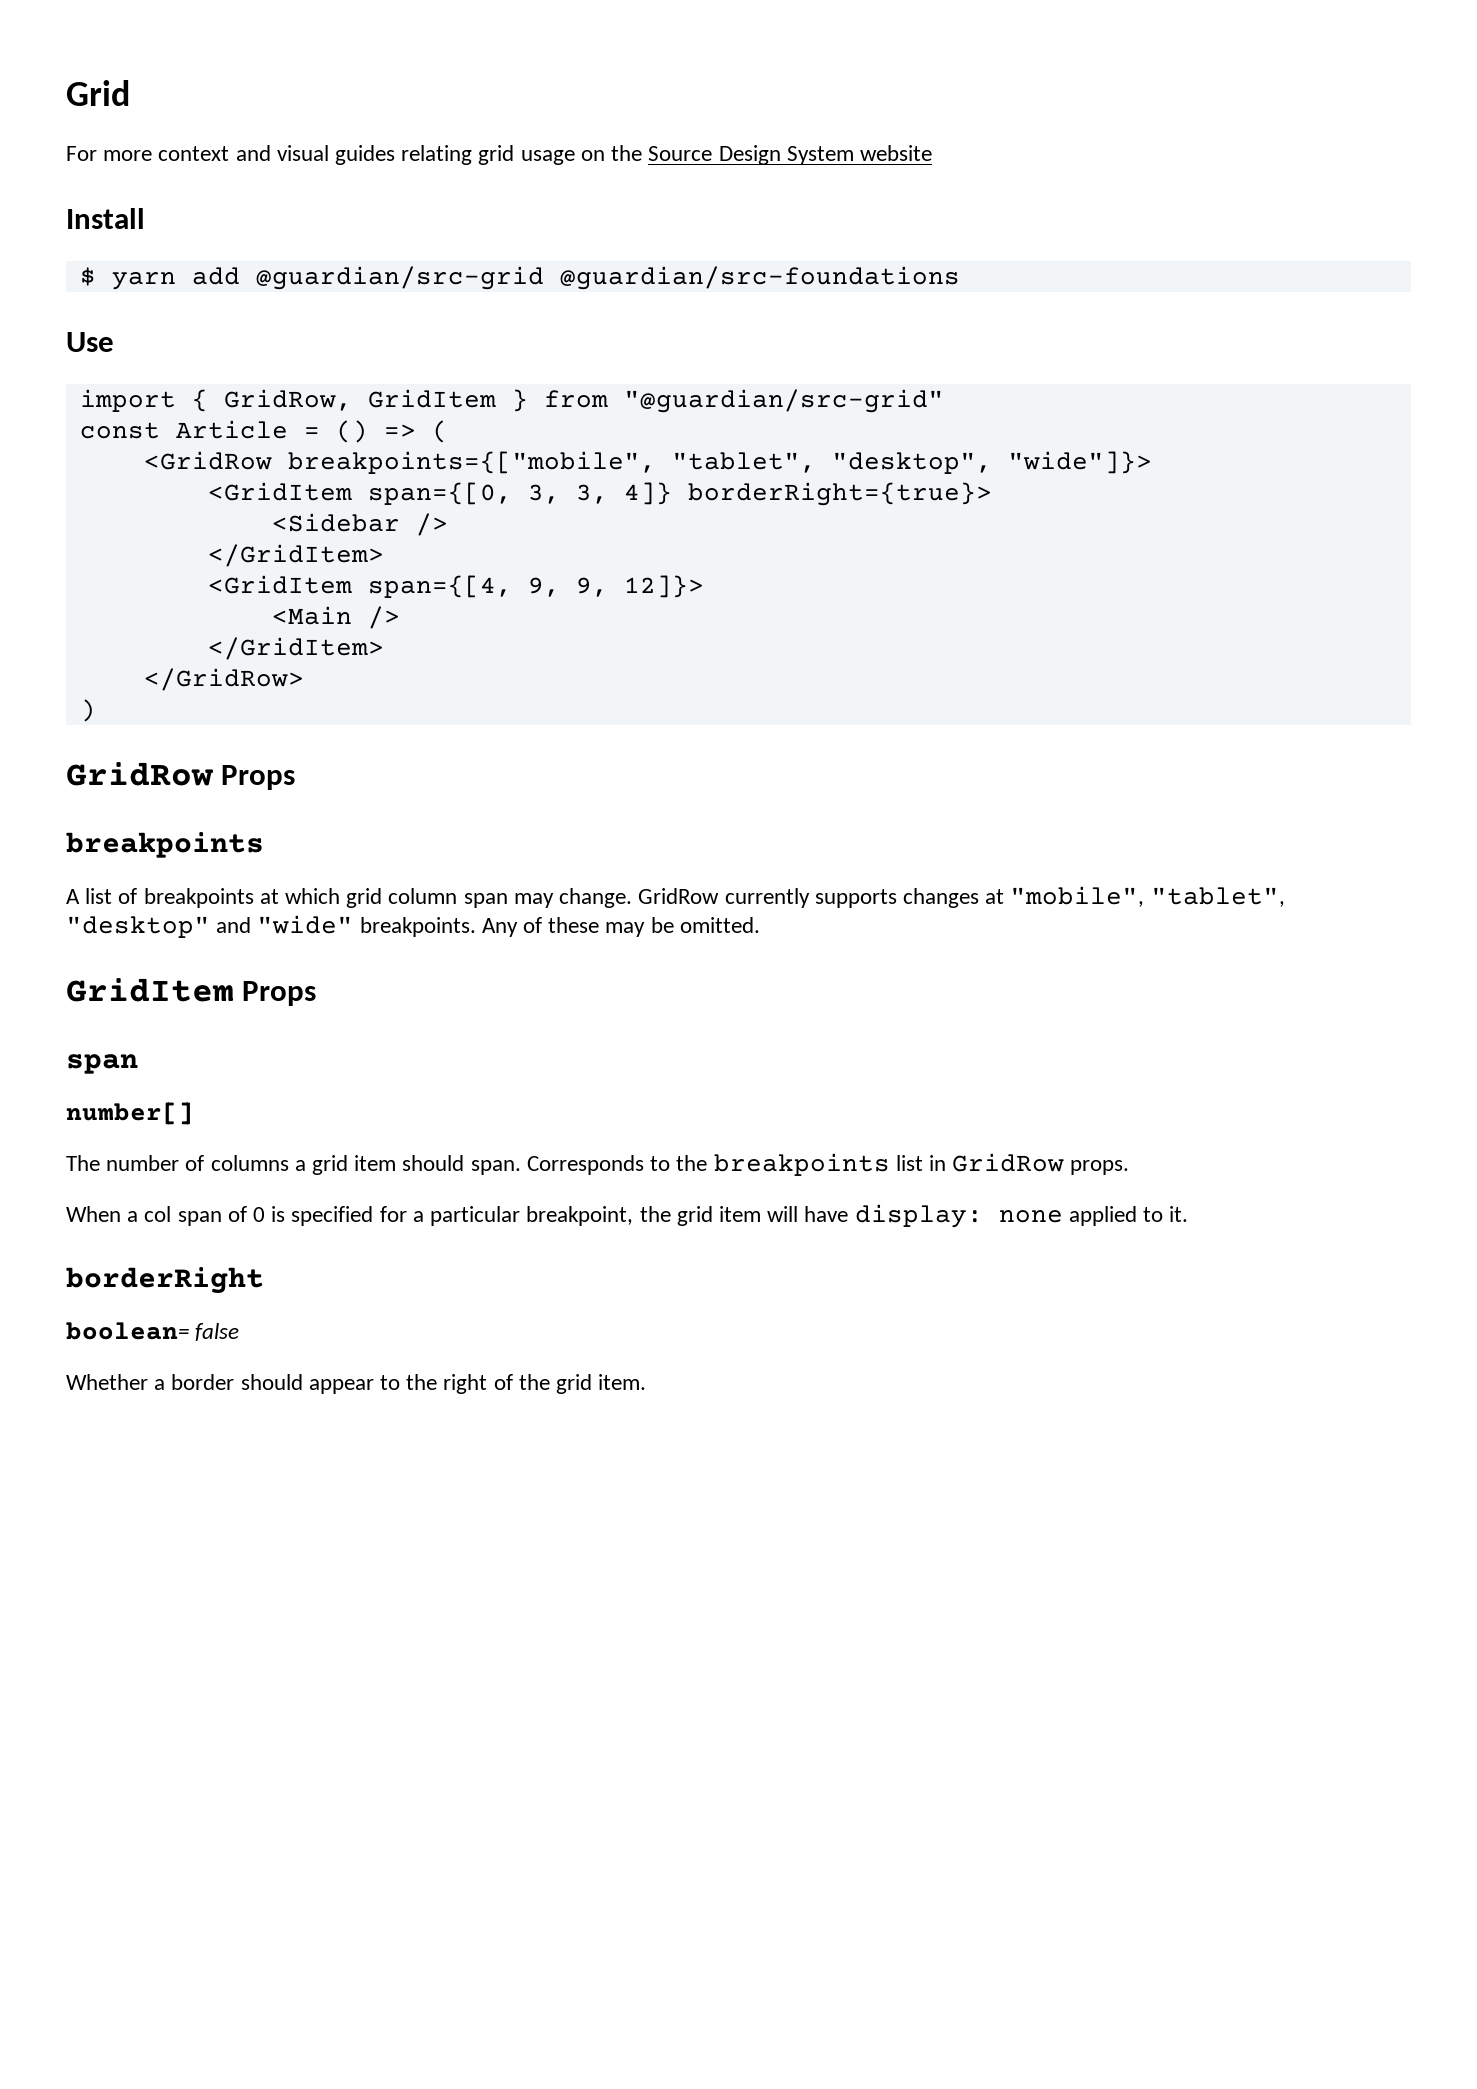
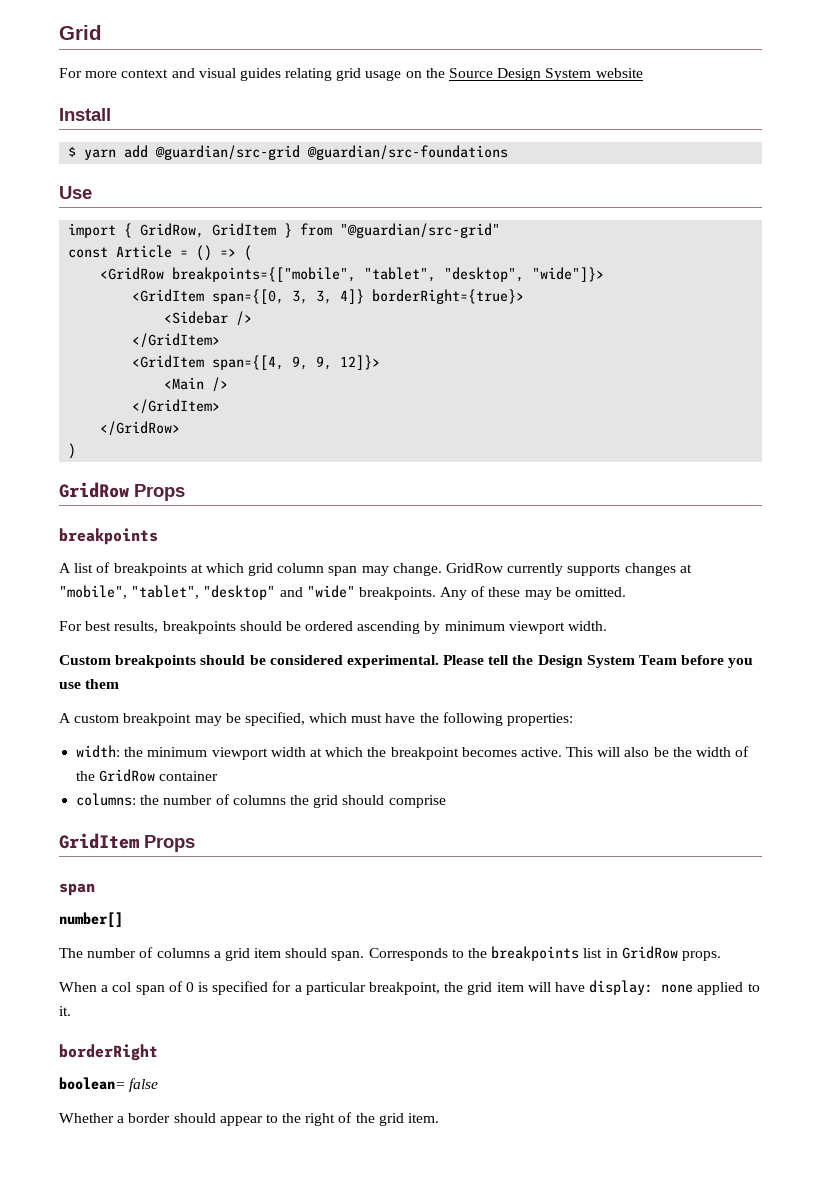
+ For best results, breakpoints should be ordered ascending by minimum viewport width.
+ Custom breakpoints should be considered experimental. Please tell the Design System Team before you use them
+ A custom breakpoint may be specified, which must have the following properties:
+ width: the minimum viewport width at which the breakpoint becomes active. This will also be the width of the GridRow container
+ columns: the number of columns the grid should comprise

